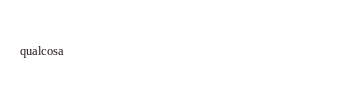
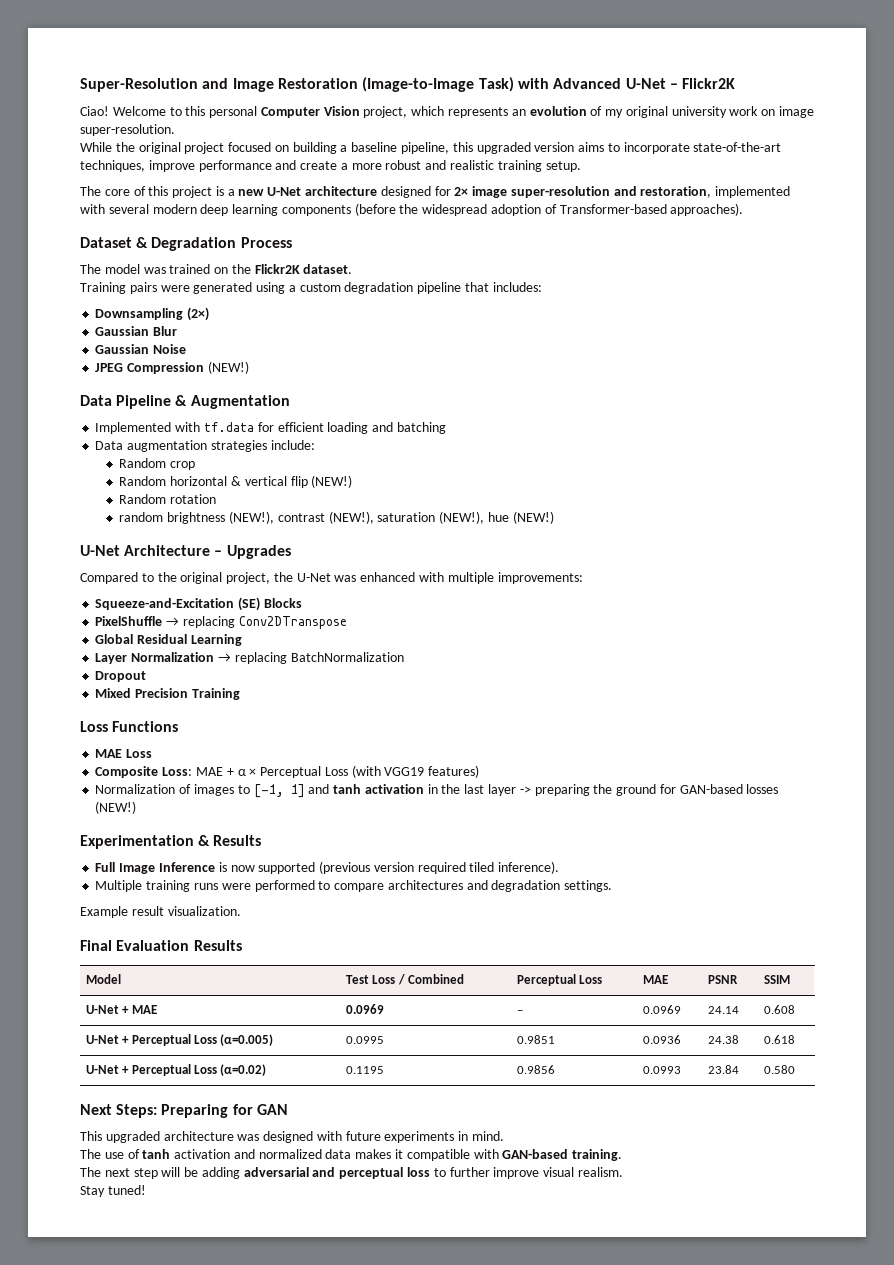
- qualcosa
+ Super-Resolution and Image Restoration (Image-to-Image Task) with Advanced U-Net – Flickr2K
+ Ciao! Welcome to this personal Computer Vision project, which represents an evolution of my original university work on image super-resolution.
+ While the original project focused on building a baseline pipeline, this upgraded version aims to incorporate state-of-the-art techniques, improve performance and create a more robust and realistic training setup.
+ The core of this project is a new U-Net architecture designed for 2× image super-resolution and restoration, implemented with several modern deep learning components (before the widespread adoption of Transformer-based approaches).
+ Dataset & Degradation Process
+ The model was trained on the Flickr2K dataset.
+ Training pairs were generated using a custom degradation pipeline that includes:
+ Downsampling (2×)
+ Gaussian Blur
+ Gaussian Noise
+ JPEG Compression (NEW!)
+ Data Pipeline & Augmentation
+ Implemented with tf.data for efficient loading and batching
+ Data augmentation strategies include:
+ Random crop
+ Random horizontal & vertical flip (NEW!)
+ Random rotation
+ random brightness (NEW!), contrast (NEW!), saturation (NEW!), hue (NEW!)
+ U-Net Architecture – Upgrades
+ Compared to the original project, the U-Net was enhanced with multiple improvements:
+ Squeeze-and-Excitation (SE) Blocks
+ PixelShuffle → replacing Conv2DTranspose
+ Global Residual Learning
+ Layer Normalization → replacing BatchNormalization
+ Dropout
+ Mixed Precision Training
+ Loss Functions
+ MAE Loss
+ Composite Loss: MAE + α × Perceptual Loss (with VGG19 features)
+ Normalization of images to [-1, 1] and tanh activation in the last layer -> preparing the ground for GAN-based losses (NEW!)
+ Experimentation & Results
+ Full Image Inference is now supported (previous version required tiled inference).
+ Multiple training runs were performed to compare architectures and degradation settings.
+ Example result visualization.
+ Final Evaluation Results
+ Model | Test Loss / Combined | Perceptual Loss | MAE | PSNR | SSIM
+ U-Net + MAE | 0.0969 | – | 0.0969 | 24.14 | 0.608
+ U-Net + Perceptual Loss (α=0.005) | 0.0995 | 0.9851 | 0.0936 | 24.38 | 0.618
+ U-Net + Perceptual Loss (α=0.02) | 0.1195 | 0.9856 | 0.0993 | 23.84 | 0.580
+ Next Steps: Preparing for GAN
+ This upgraded architecture was designed with future experiments in mind.
+ The use of tanh activation and normalized data makes it compatible with GAN-based training.
+ The next step will be adding adversarial and perceptual loss to further improve visual realism.
+ Stay tuned!

